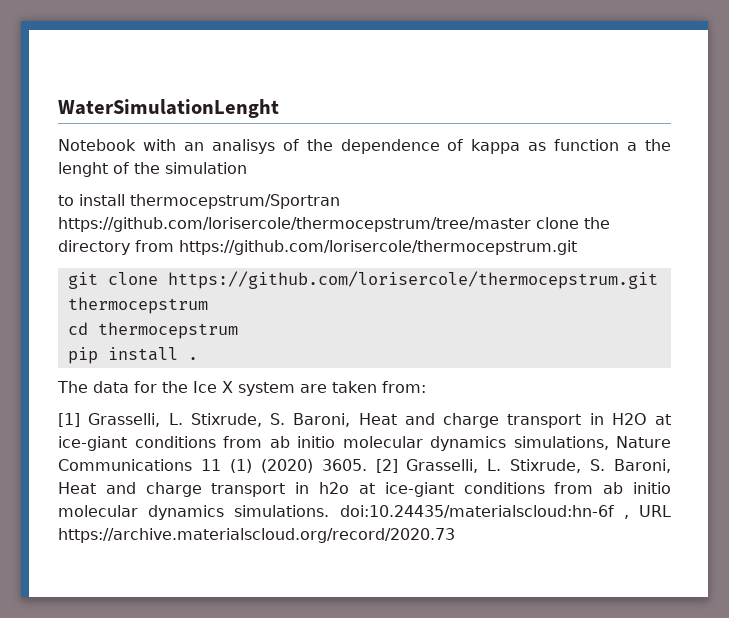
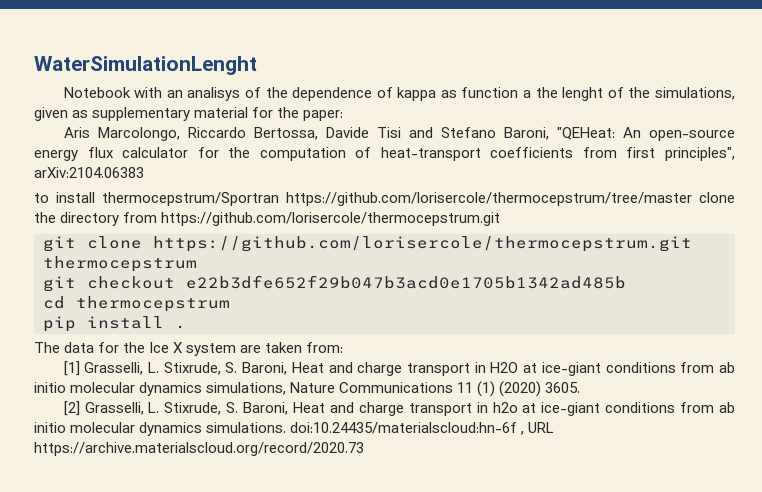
- Notebook with an analisys of the dependence of kappa as function a the lenght of the simulation
+ Notebook with an analisys of the dependence of kappa as function a the lenght of the simulations, given as supplementary material for the paper:
+ Aris Marcolongo, Riccardo Bertossa, Davide Tisi and Stefano Baroni, "QEHeat: An open-source energy flux calculator for the computation of heat-transport coefficients from first principles", arXiv:2104.06383
+ git checkout e22b3dfe652f29b047b3acd0e1705b1342ad485b
- [1] Grasselli, L. Stixrude, S. Baroni, Heat and charge transport in H2O at ice-giant conditions from ab initio molecular dynamics simulations, Nature Communications 11 (1) (2020) 3605. [2] Grasselli, L. Stixrude, S. Baroni, Heat and charge transport in h2o at ice-giant conditions from ab initio molecular dynamics simulations. doi:10.24435/materialscloud:hn-6f , URL https://archive.materialscloud.org/record/2020.73
+ [1] Grasselli, L. Stixrude, S. Baroni, Heat and charge transport in H2O at ice-giant conditions from ab initio molecular dynamics simulations, Nature Communications 11 (1) (2020) 3605.
+ [2] Grasselli, L. Stixrude, S. Baroni, Heat and charge transport in h2o at ice-giant conditions from ab initio molecular dynamics simulations. doi:10.24435/materialscloud:hn-6f , URL https://archive.materialscloud.org/record/2020.73

